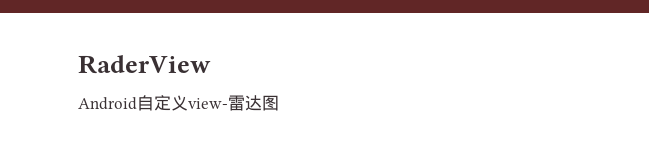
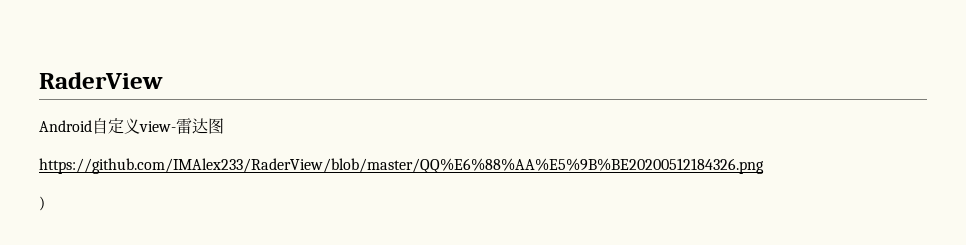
+ https://github.com/IMAlex233/RaderView/blob/master/QQ%E6%88%AA%E5%9B%BE20200512184326.png
+ )

